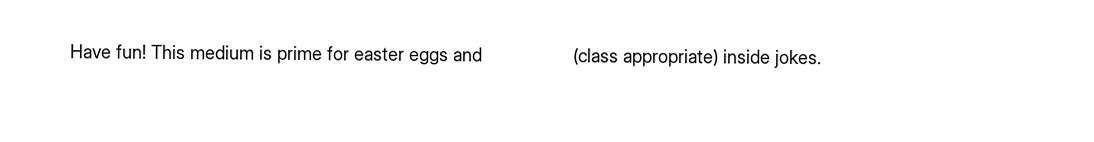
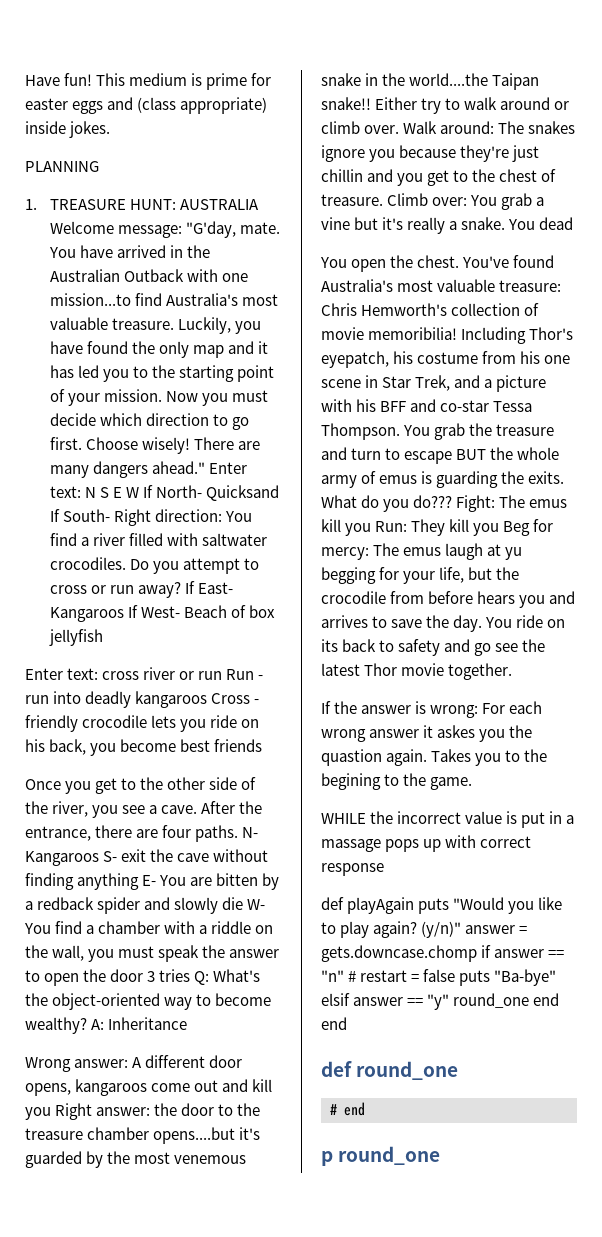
+ PLANNING
+ 1. TREASURE HUNT: AUSTRALIA Welcome message: "G'day, mate. You have arrived in the Australian Outback with one mission...to find Australia's most valuable treasure. Luckily, you have found the only map and it has led you to the starting point of your mission. Now you must decide which direction to go first. Choose wisely! There are many dangers ahead." Enter text: N S E W If North- Quicksand If South- Right direction: You find a river filled with saltwater crocodiles. Do you attempt to cross or run away? If East- Kangaroos If West- Beach of box jellyfish
+ Enter text: cross river or run Run - run into deadly kangaroos Cross - friendly crocodile lets you ride on his back, you become best friends
+ Once you get to the other side of the river, you see a cave. After the entrance, there are four paths. N- Kangaroos S- exit the cave without finding anything E- You are bitten by a redback spider and slowly die W- You find a chamber with a riddle on the wall, you must speak the answer to open the door 3 tries Q: What's the object-oriented way to become wealthy? A: Inheritance
+ Wrong answer: A different door opens, kangaroos come out and kill you Right answer: the door to the treasure chamber opens....but it's guarded by the most venemous snake in the world....the Taipan snake!! Either try to walk around or climb over. Walk around: The snakes ignore you because they're just chillin and you get to the chest of treasure. Climb over: You grab a vine but it's really a snake. You dead
+ You open the chest. You've found Australia's most valuable treasure: Chris Hemworth's collection of movie memoribilia! Including Thor's eyepatch, his costume from his one scene in Star Trek, and a picture with his BFF and co-star Tessa Thompson. You grab the treasure and turn to escape BUT the whole army of emus is guarding the exits. What do you do??? Fight: The emus kill you Run: They kill you Beg for mercy: The emus laugh at yu begging for your life, but the crocodile from before hears you and arrives to save the day. You ride on its back to safety and go see the latest Thor movie together.
+ If the answer is wrong: For each wrong answer it askes you the quastion again. Takes you to the begining to the game.
+ WHILE the incorrect value is put in a massage pops up with correct response
+ def playAgain puts "Would you like to play again? (y/n)" answer = gets.downcase.chomp if answer == "n" # restart = false puts "Ba-bye" elsif answer == "y" round_one end end
+ def round_one
+ # end
+ p round_one

